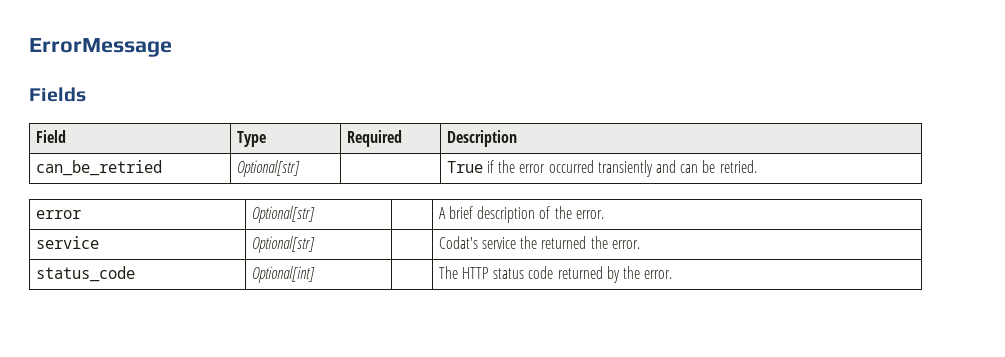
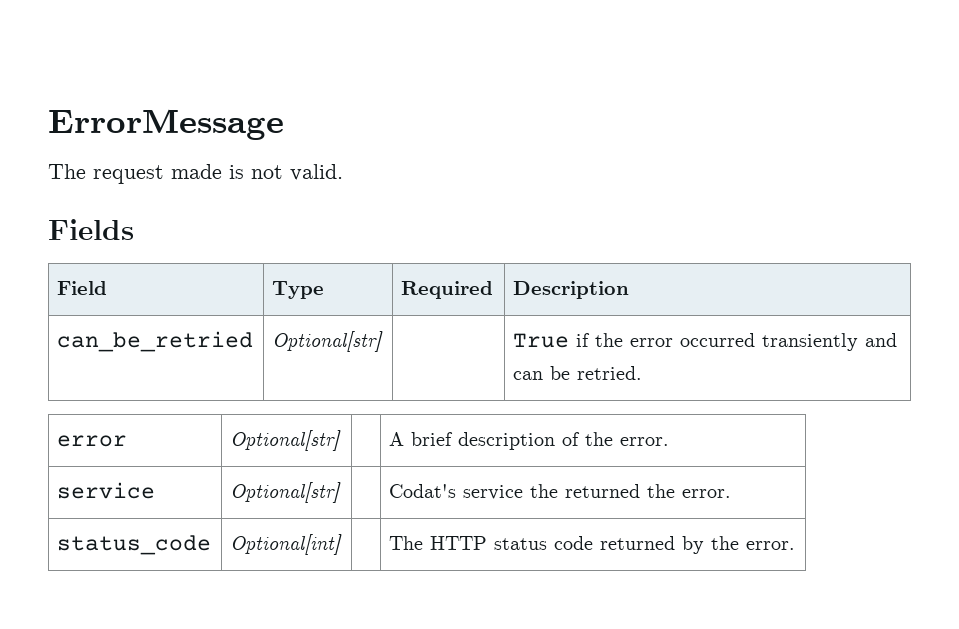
+ The request made is not valid.

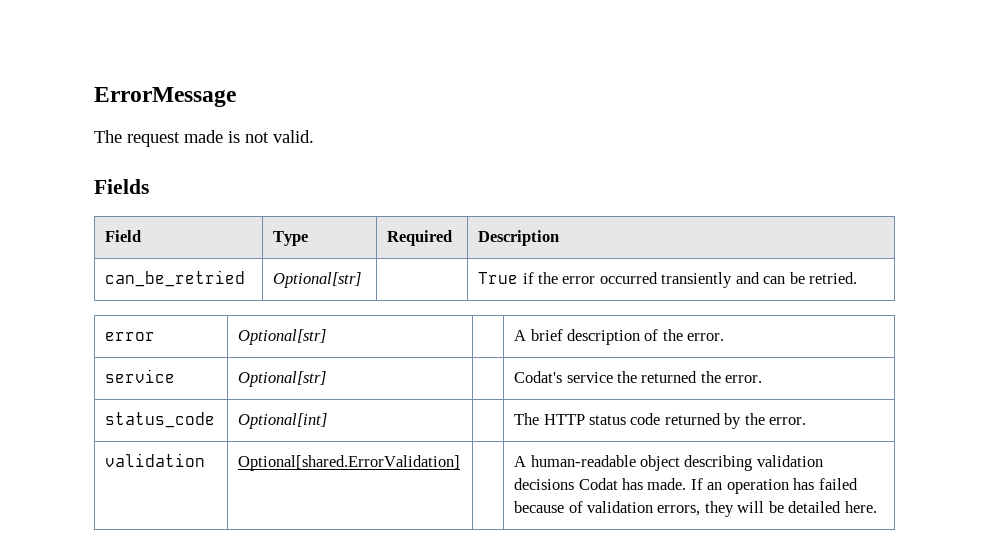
+ validation | Optional[shared.ErrorValidation] | | A human-readable object describing validation decisions Codat has made. If an operation has failed because of validation errors, they will be detailed here.

